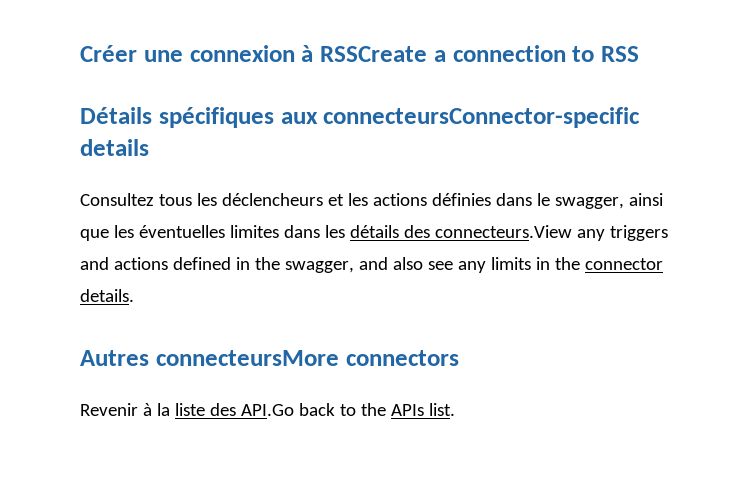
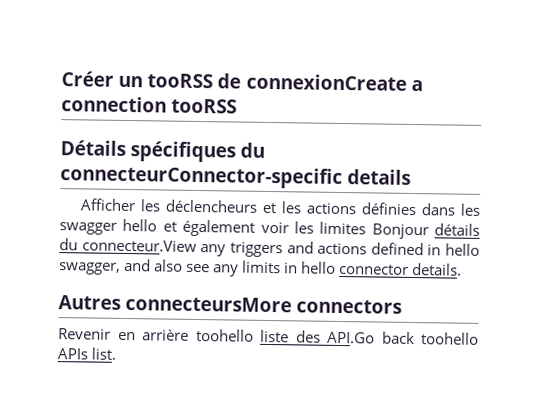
- Créer une connexion à RSSCreate a connection to RSS
+ Créer un tooRSS de connexionCreate a connection tooRSS
- Détails spécifiques aux connecteursConnector-specific details
+ Détails spécifiques du connecteurConnector-specific details
- Consultez tous les déclencheurs et les actions définies dans le swagger, ainsi que les éventuelles limites dans les détails des connecteurs.View any triggers and actions defined in the swagger, and also see any limits in the connector details.
+ Afficher les déclencheurs et les actions définies dans les swagger hello et également voir les limites Bonjour détails du connecteur.View any triggers and actions defined in hello swagger, and also see any limits in hello connector details.
- Revenir à la liste des API.Go back to the APIs list.
+ Revenir en arrière toohello liste des API.Go back toohello APIs list.

